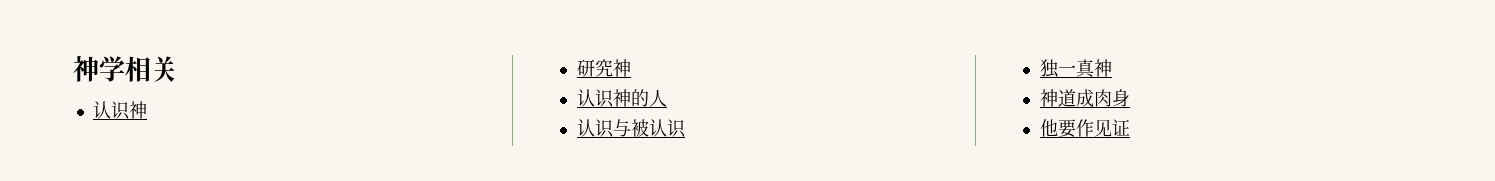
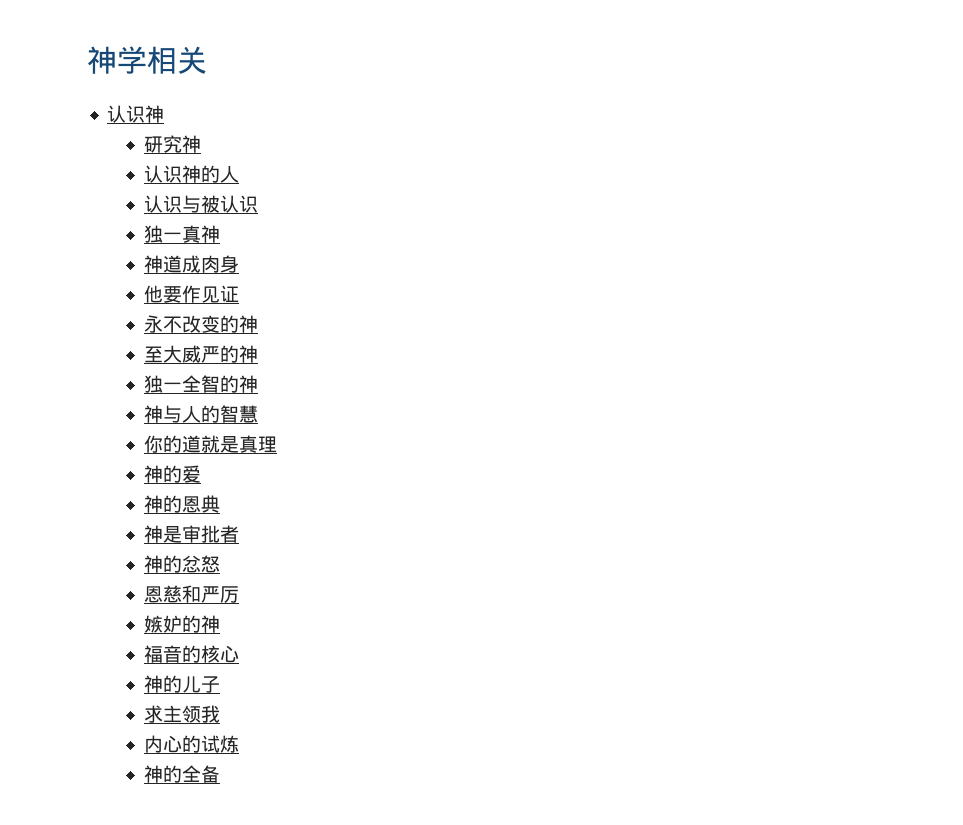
+ 永不改变的神
+ 至大威严的神
+ 独一全智的神
+ 神与人的智慧
+ 你的道就是真理
+ 神的爱
+ 神的恩典
+ 神是审批者
+ 神的忿怒
+ 恩慈和严厉
+ 嫉妒的神
+ 福音的核心
+ 神的儿子
+ 求主领我
+ 内心的试炼
+ 神的全备

